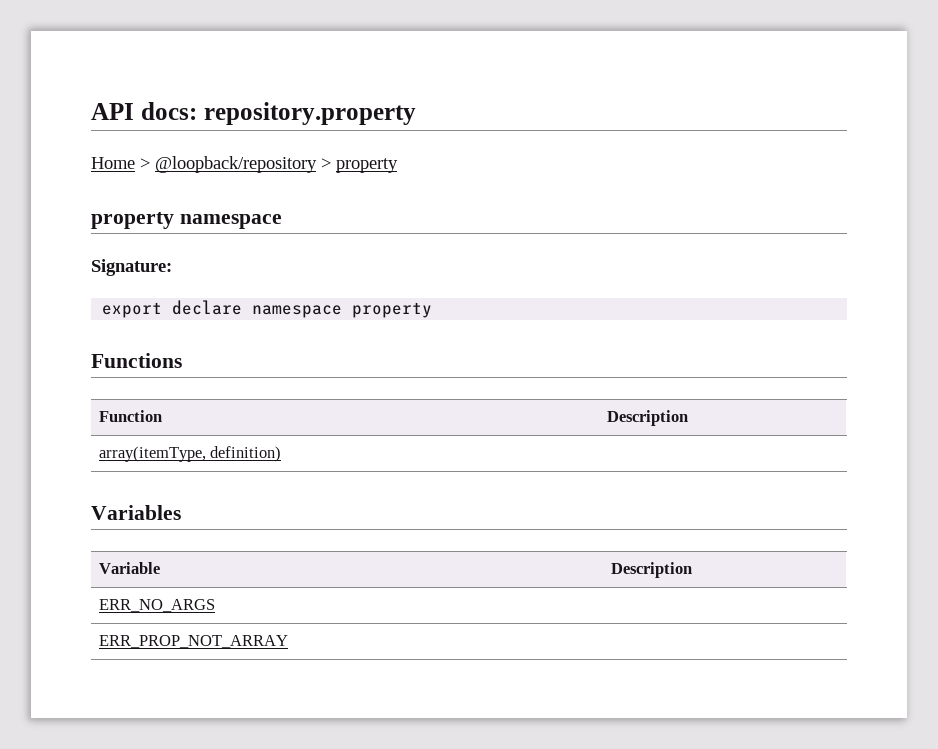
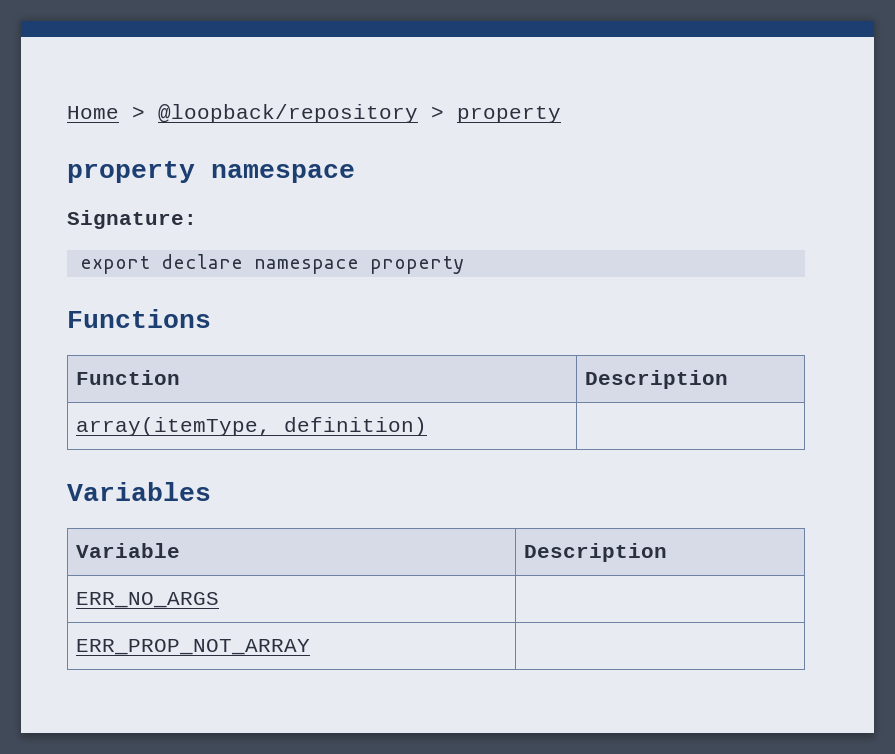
- API docs: repository.property

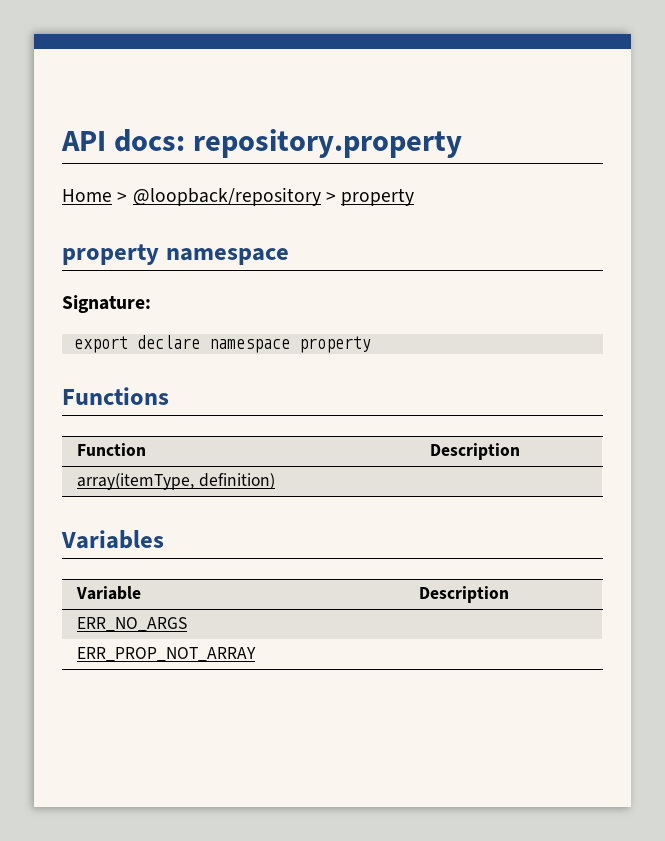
+ API docs: repository.property

